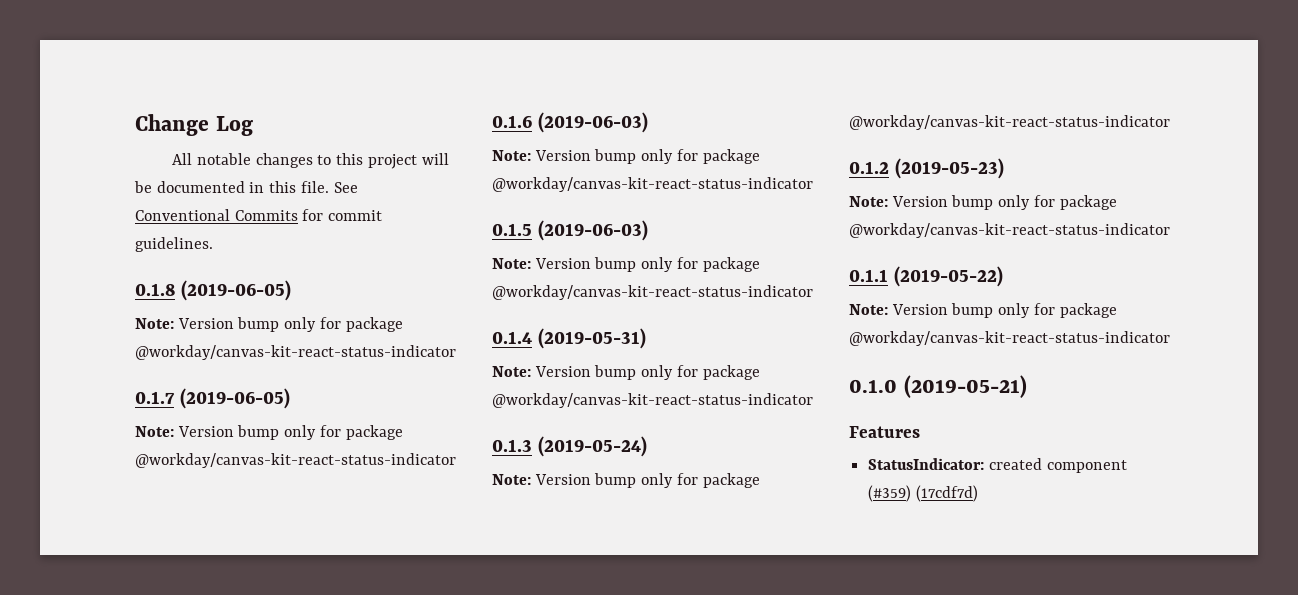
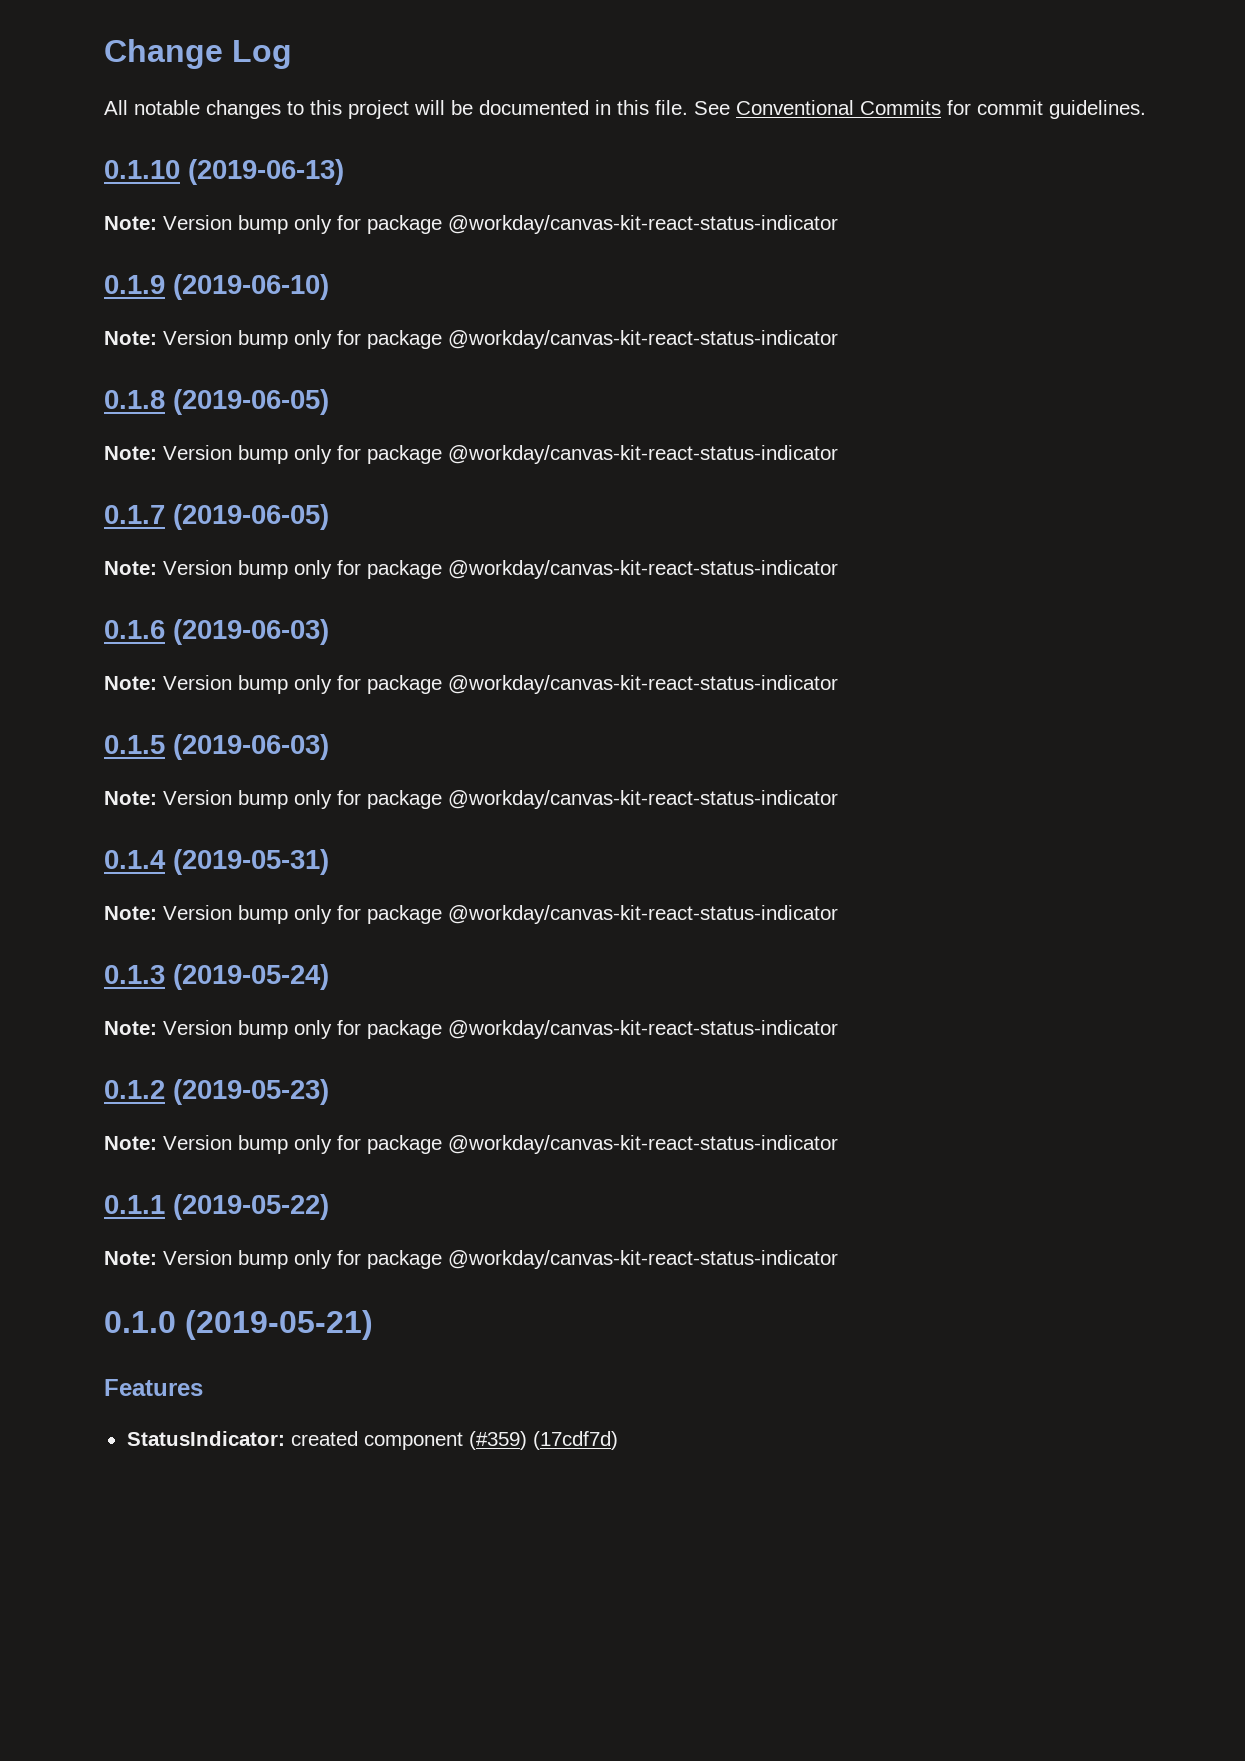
+ 0.1.10 (2019-06-13)
+ Note: Version bump only for package @workday/canvas-kit-react-status-indicator
+ 0.1.9 (2019-06-10)
+ Note: Version bump only for package @workday/canvas-kit-react-status-indicator

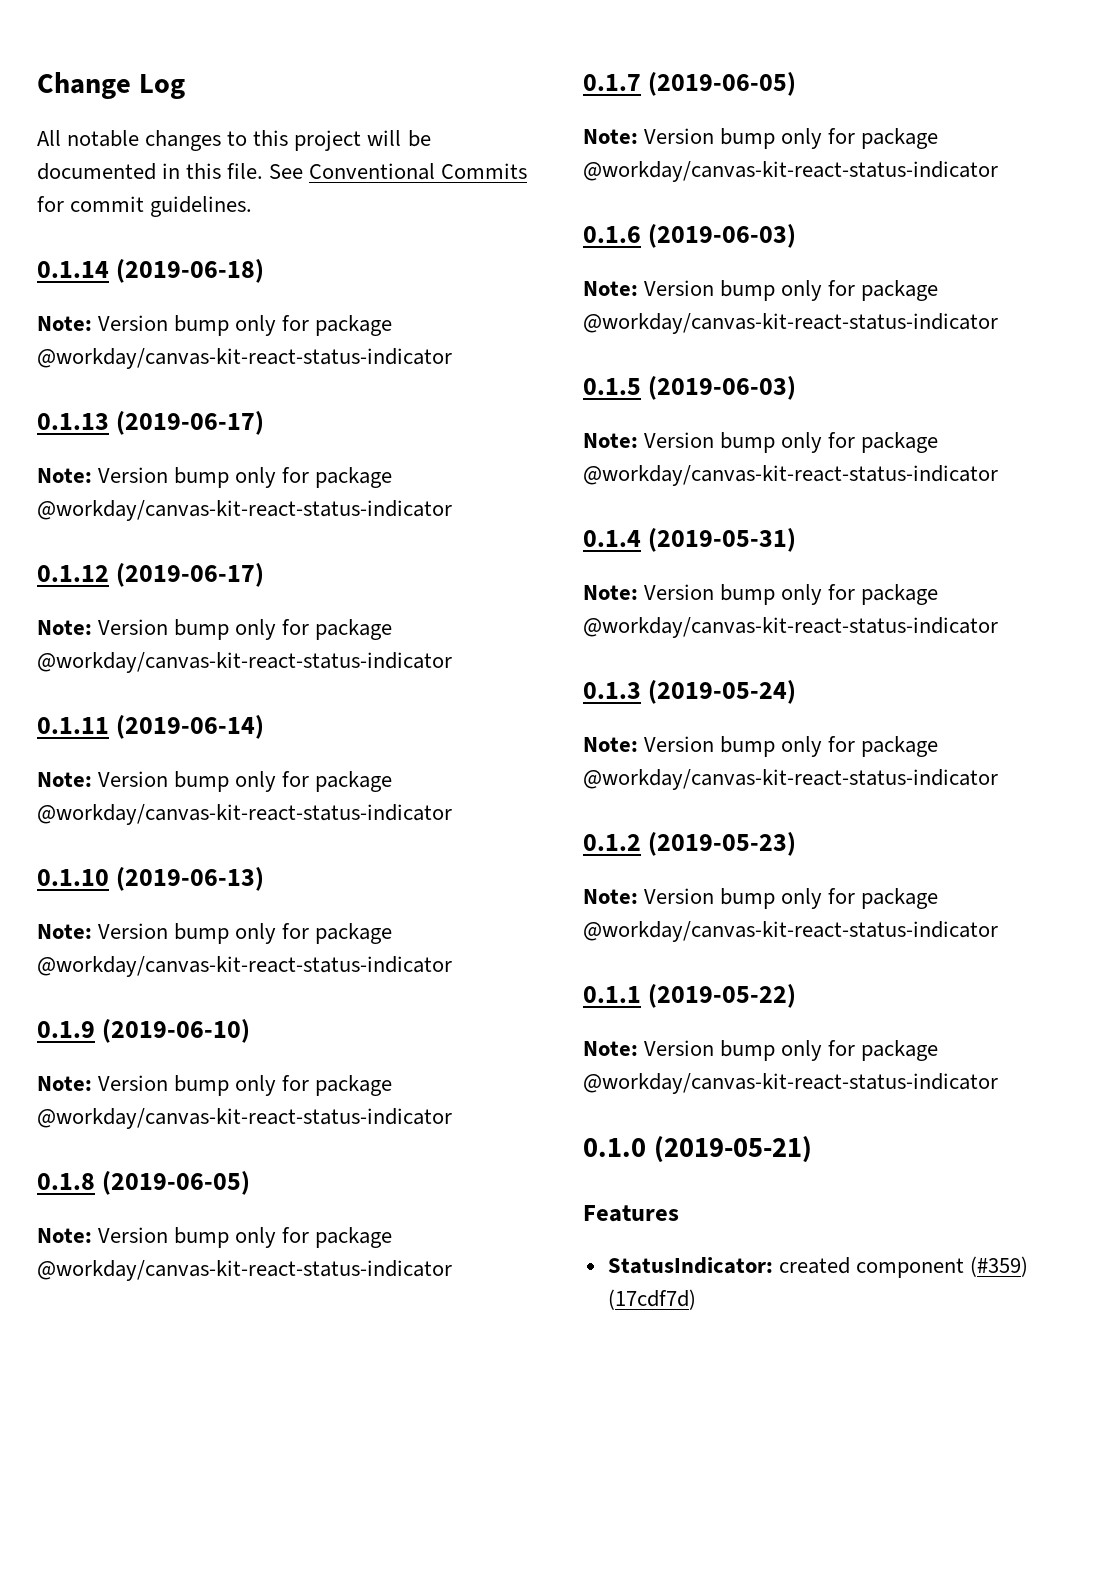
+ 0.1.14 (2019-06-18)
+ Note: Version bump only for package @workday/canvas-kit-react-status-indicator
+ 0.1.13 (2019-06-17)
+ Note: Version bump only for package @workday/canvas-kit-react-status-indicator
+ 0.1.12 (2019-06-17)
+ Note: Version bump only for package @workday/canvas-kit-react-status-indicator
+ 0.1.11 (2019-06-14)
+ Note: Version bump only for package @workday/canvas-kit-react-status-indicator

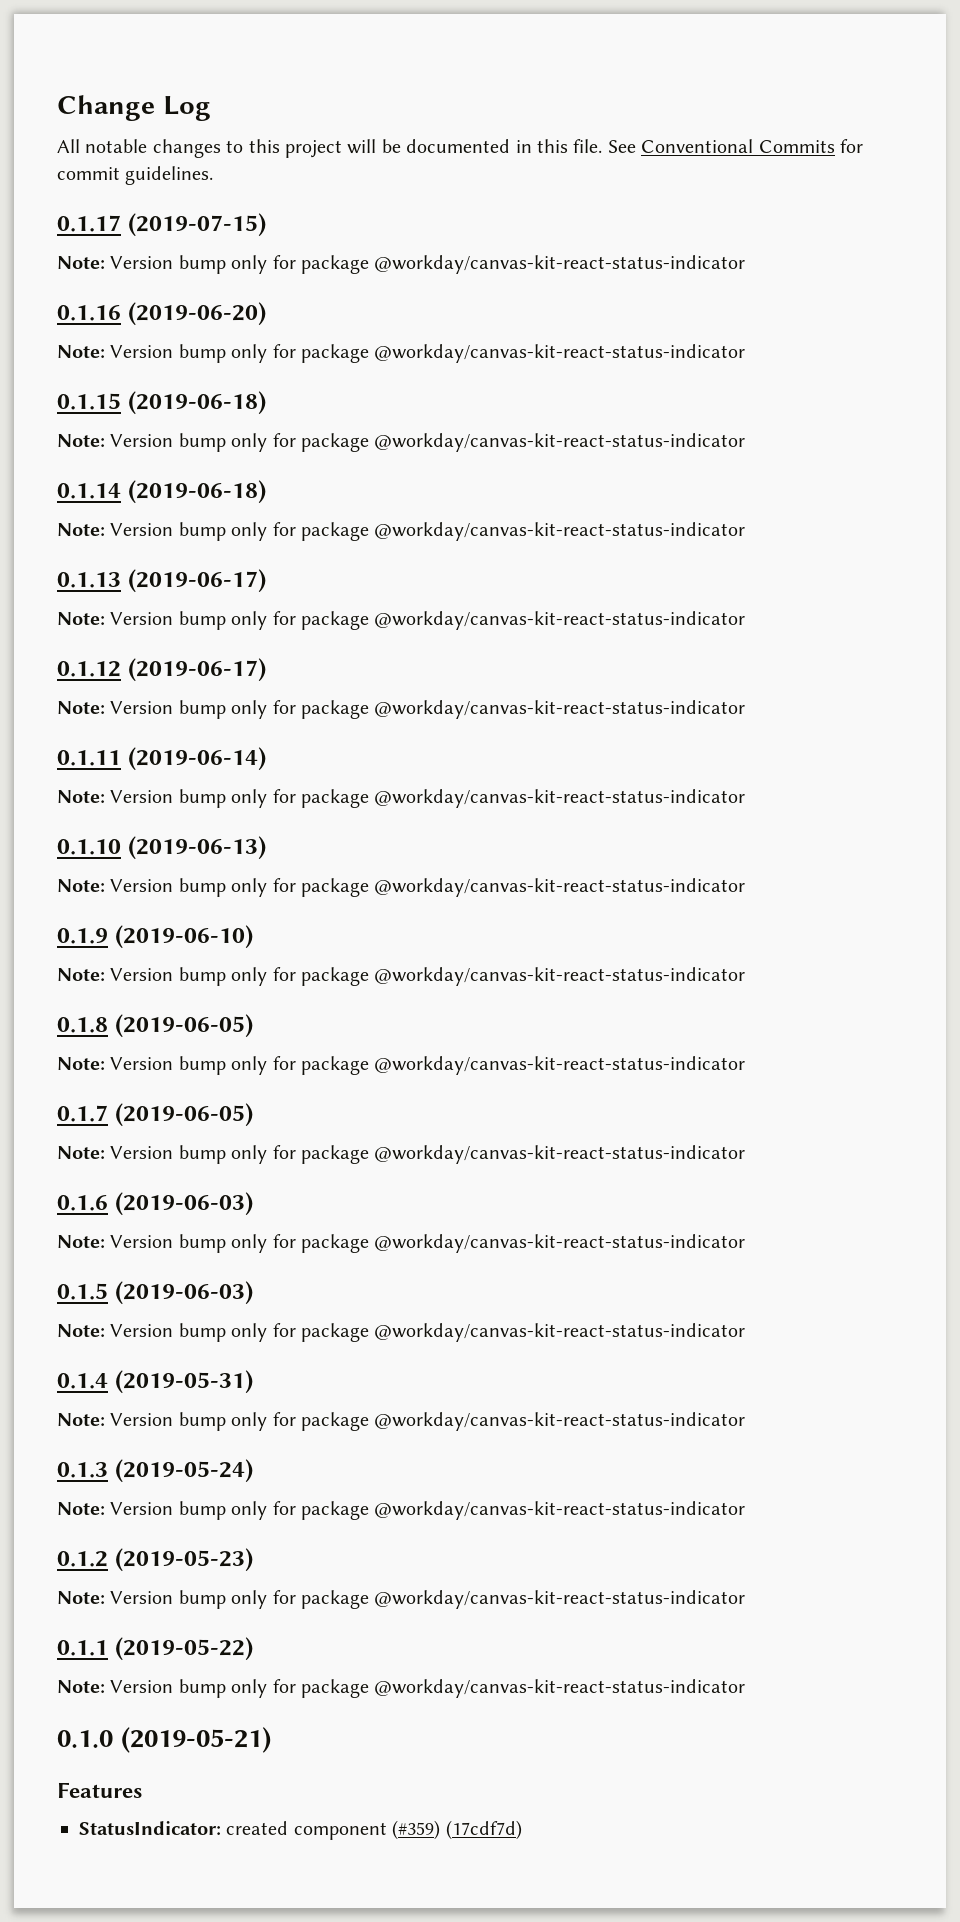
+ 0.1.17 (2019-07-15)
+ Note: Version bump only for package @workday/canvas-kit-react-status-indicator
+ 0.1.16 (2019-06-20)
+ Note: Version bump only for package @workday/canvas-kit-react-status-indicator
+ 0.1.15 (2019-06-18)
+ Note: Version bump only for package @workday/canvas-kit-react-status-indicator

